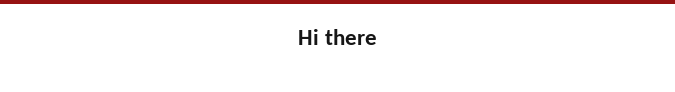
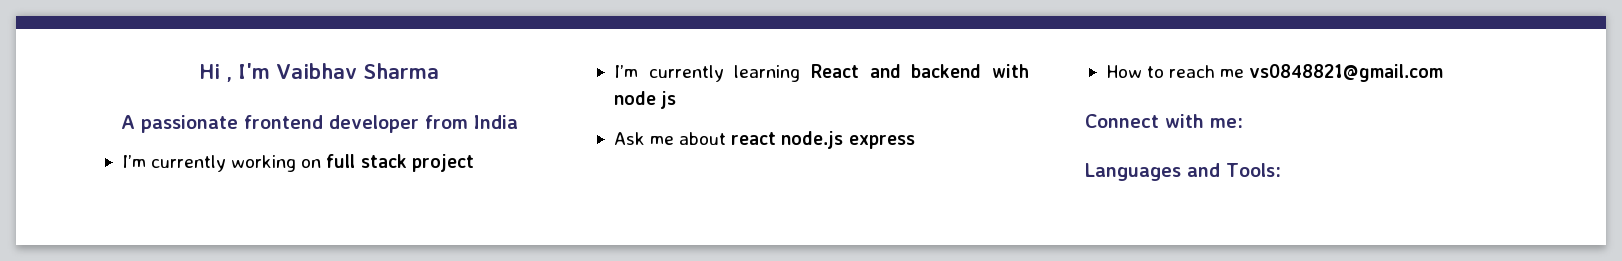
- Hi there
+ Hi , I'm Vaibhav Sharma
+ A passionate frontend developer from India
+ I’m currently working on full stack project
+ I’m currently learning React and backend with node js
+ Ask me about react node.js express
+ How to reach me vs0848821@gmail.com
+ Connect with me:
+ Languages and Tools:

